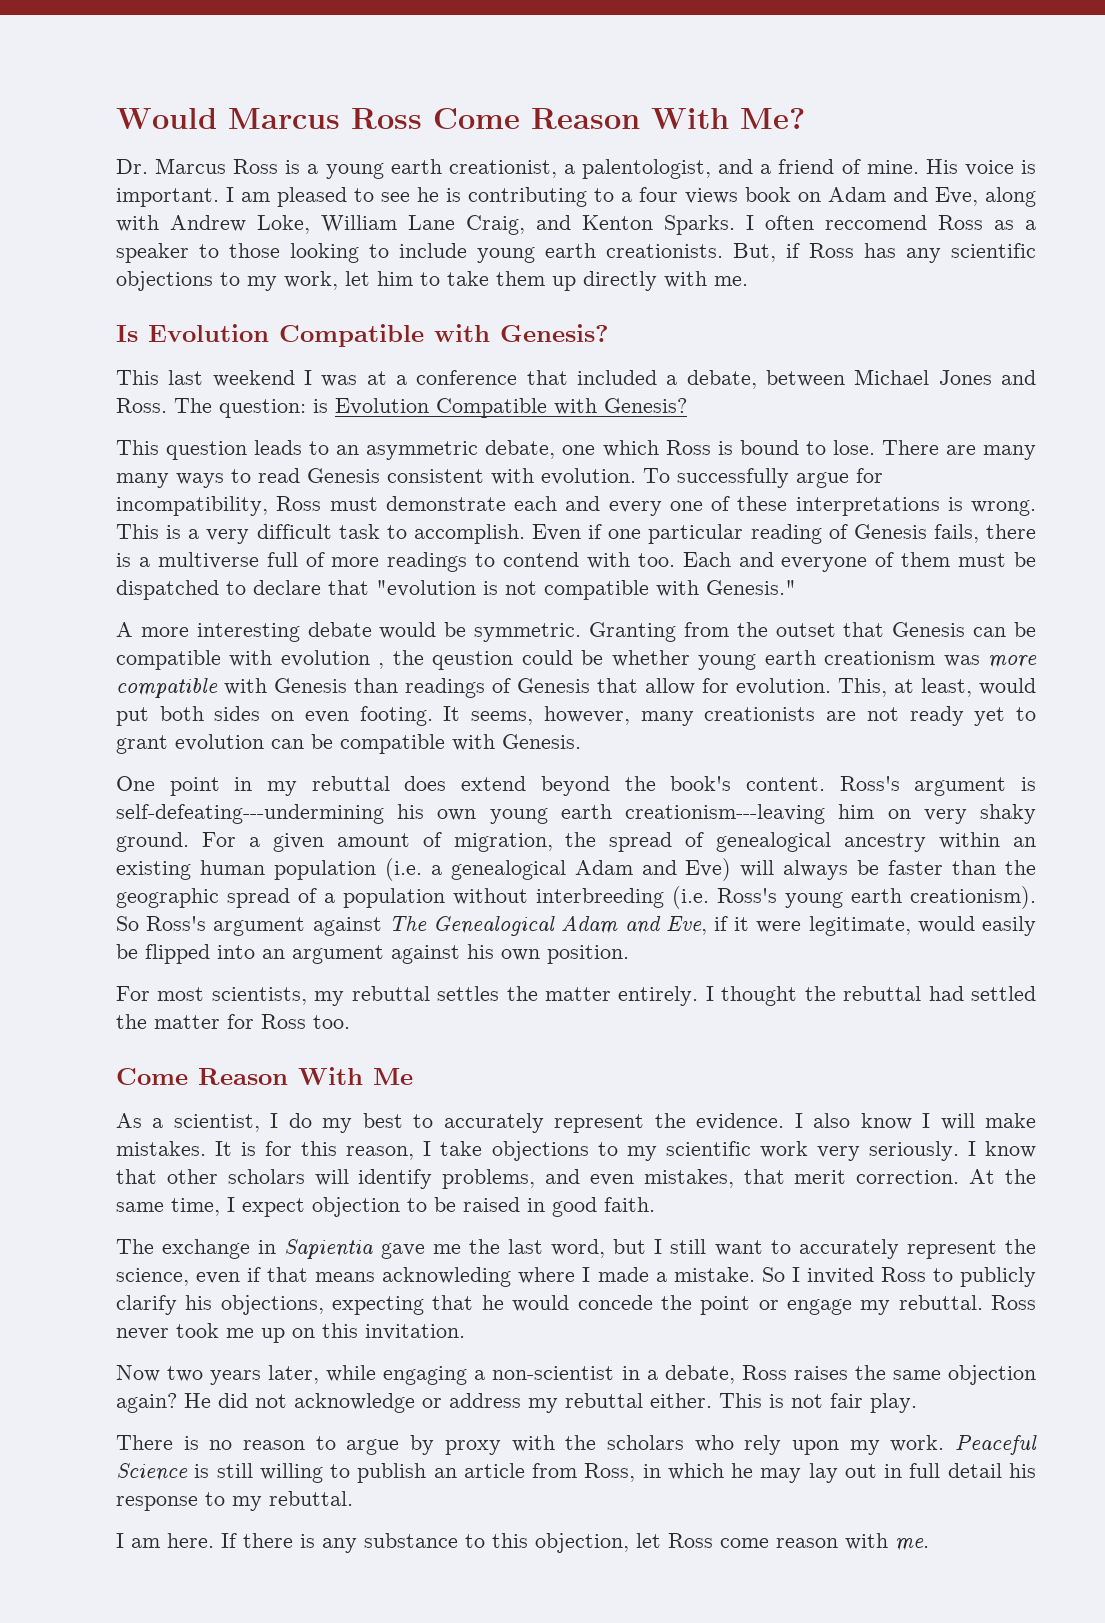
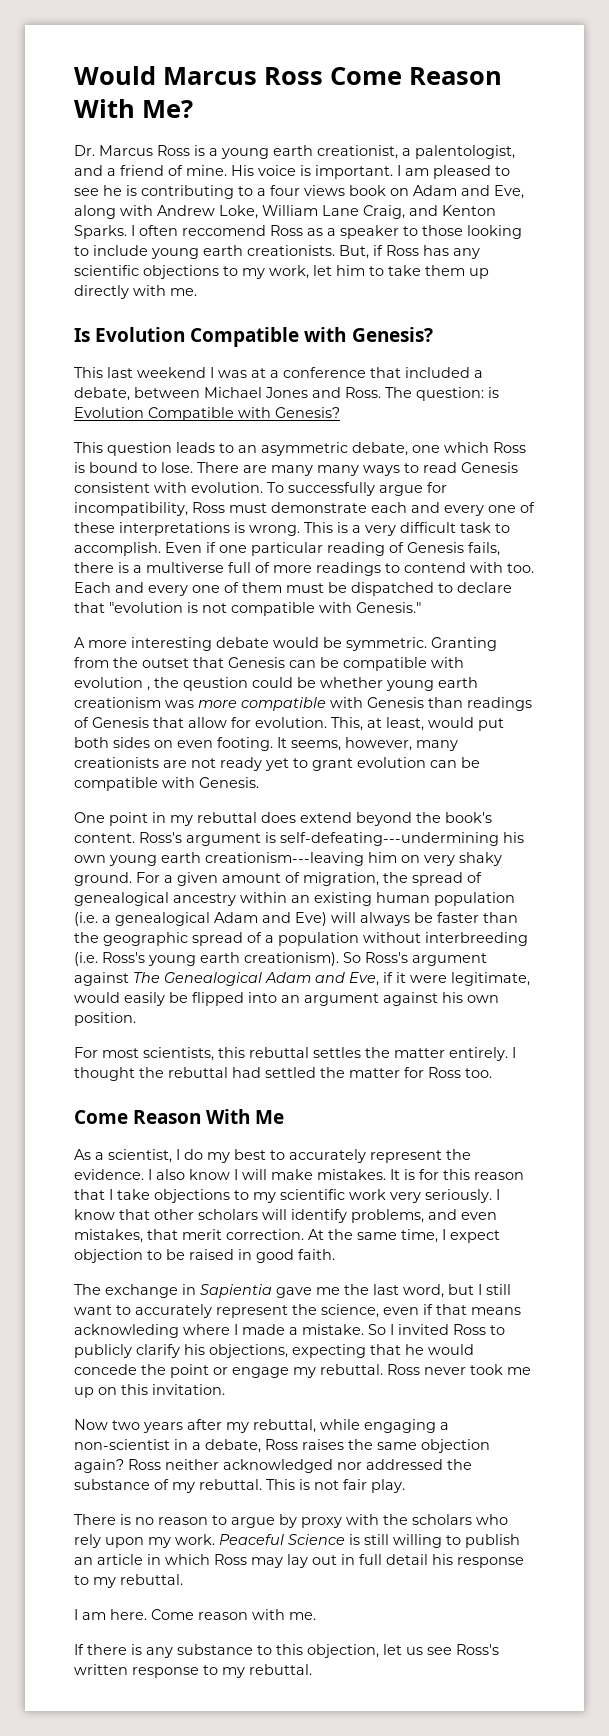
- Each and everyone of them must be dispatched to declare that "evolution is not compatible with Genesis."
+ Each and every one of them must be dispatched to declare that "evolution is not compatible with Genesis."
- For most scientists, my rebuttal settles the matter entirely.
+ For most scientists, this rebuttal settles the matter entirely.
- It is for this reason, I take objections to my scientific work very seriously.
+ It is for this reason that I take objections to my scientific work very seriously.
- Now two years later, while engaging a non-scientist in a debate, Ross raises the same objection again?
+ Now two years after my rebuttal, while engaging a non-scientist in a debate, Ross raises the same objection again?
- He did not acknowledge or address my rebuttal either.
+ Ross neither acknowledged nor addressed the substance of my rebuttal.
- Peaceful Science is still willing to publish an article from Ross, in which he may lay out in full detail his response to my rebuttal.
+ Peaceful Science is still willing to publish an article in which Ross may lay out in full detail his response to my rebuttal.
- I am here. If there is any substance to this objection, let Ross come reason with me.
+ I am here. Come reason with me.
+ If there is any substance to this objection, let us see Ross's written response to my rebuttal.

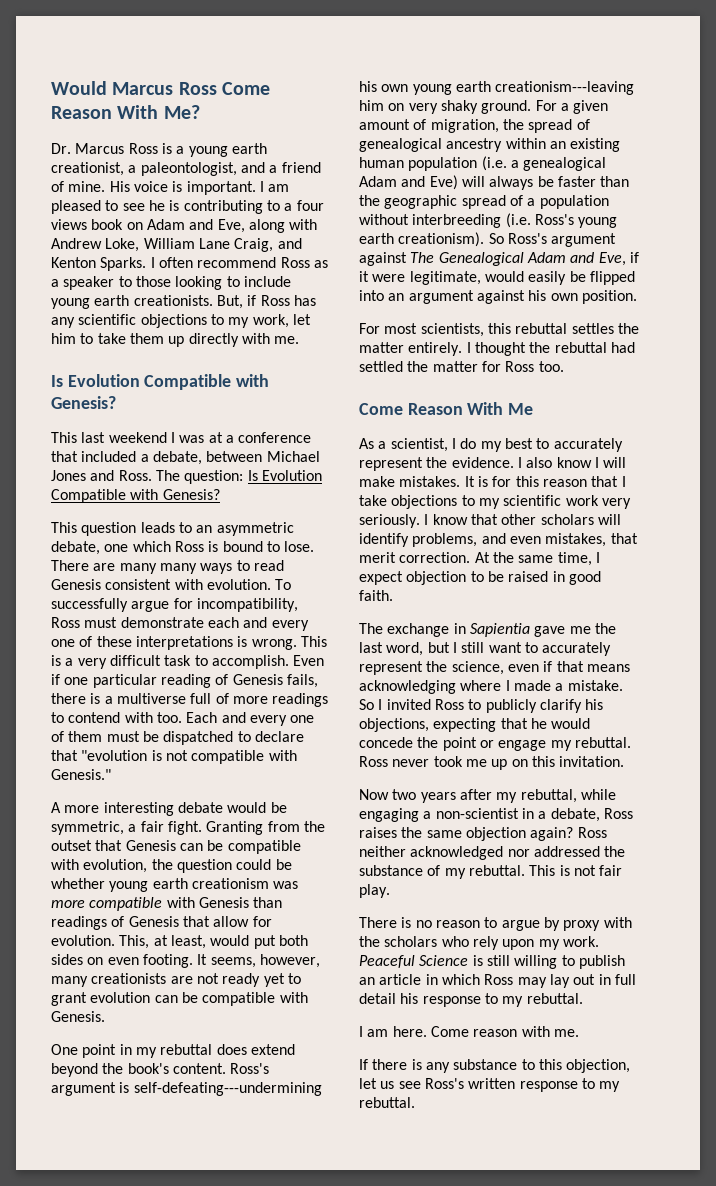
- Dr. Marcus Ross is a young earth creationist, a palentologist, and a friend of mine.
+ Dr. Marcus Ross is a young earth creationist, a paleontologist, and a friend of mine.
- I often reccomend Ross as a speaker to those looking to include young earth creationists.
+ I often recommend Ross as a speaker to those looking to include young earth creationists.
- The question: is Evolution Compatible with Genesis?
+ The question: Is Evolution Compatible with Genesis?
- A more interesting debate would be symmetric.
+ A more interesting debate would be symmetric, a fair fight.
- Granting from the outset that Genesis can be compatible with evolution , the qeustion could be whether young earth creationism was more compatible with Genesis than readings of Genesis that allow for evolution.
+ Granting from the outset that Genesis can be compatible with evolution, the question could be whether young earth creationism was more compatible with Genesis than readings of Genesis that allow for evolution.
- The exchange in Sapientia gave me the last word, but I still want to accurately represent the science, even if that means acknowleding where I made a mistake.
+ The exchange in Sapientia gave me the last word, but I still want to accurately represent the science, even if that means acknowledging where I made a mistake.

